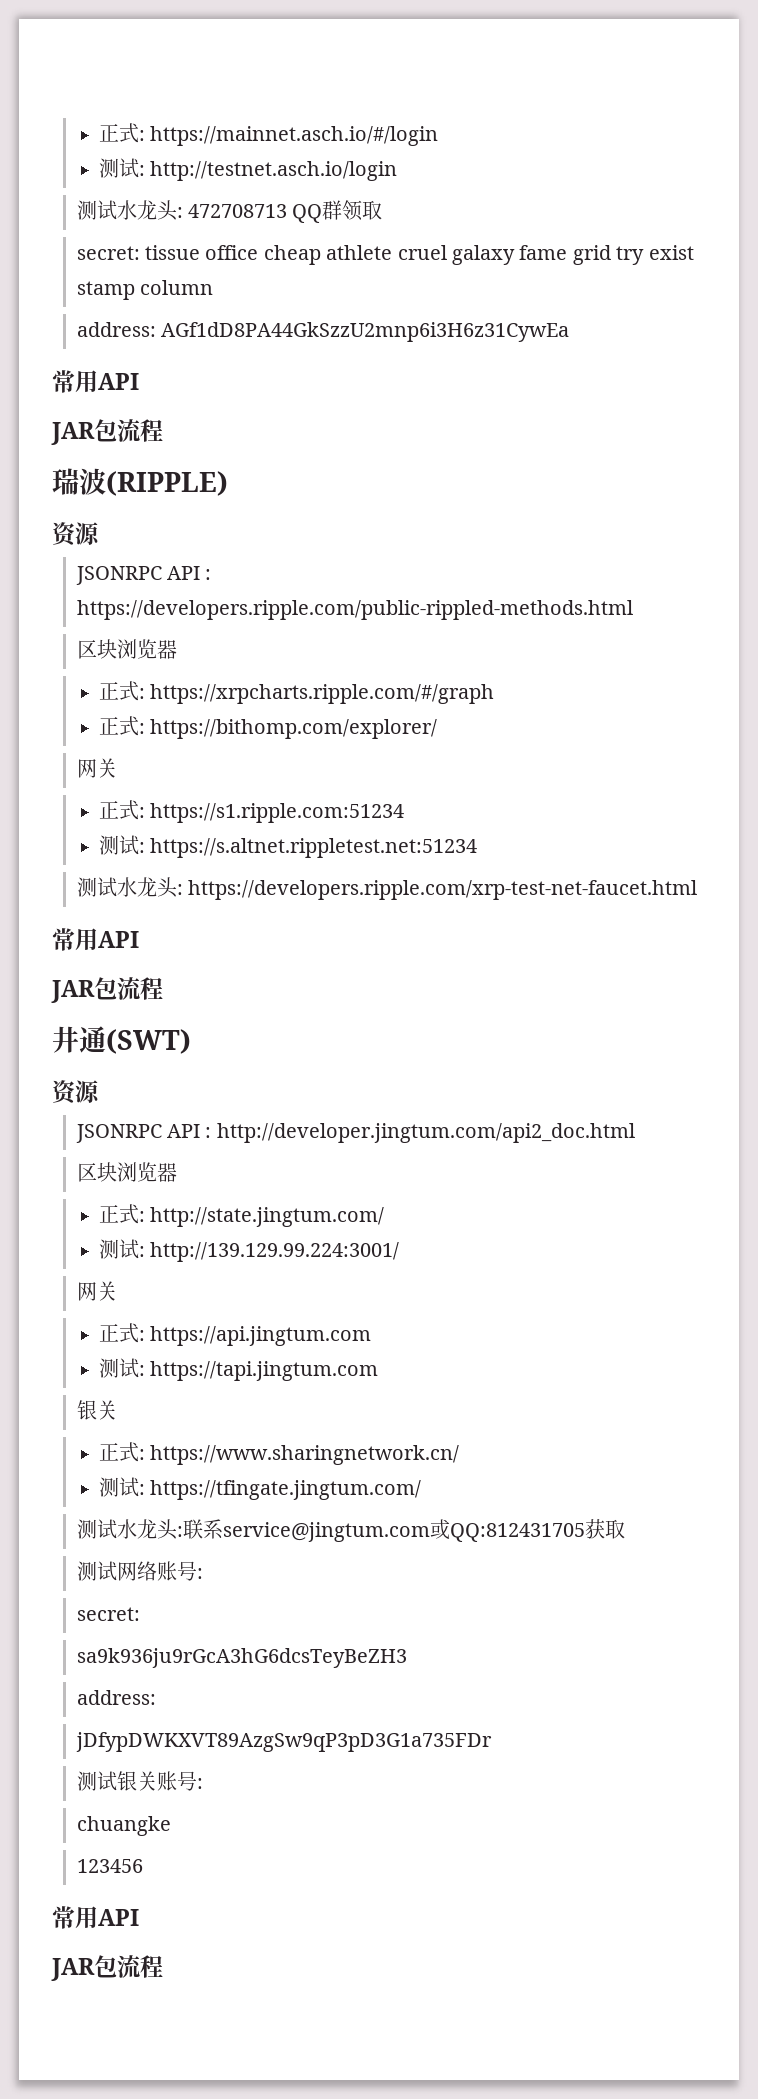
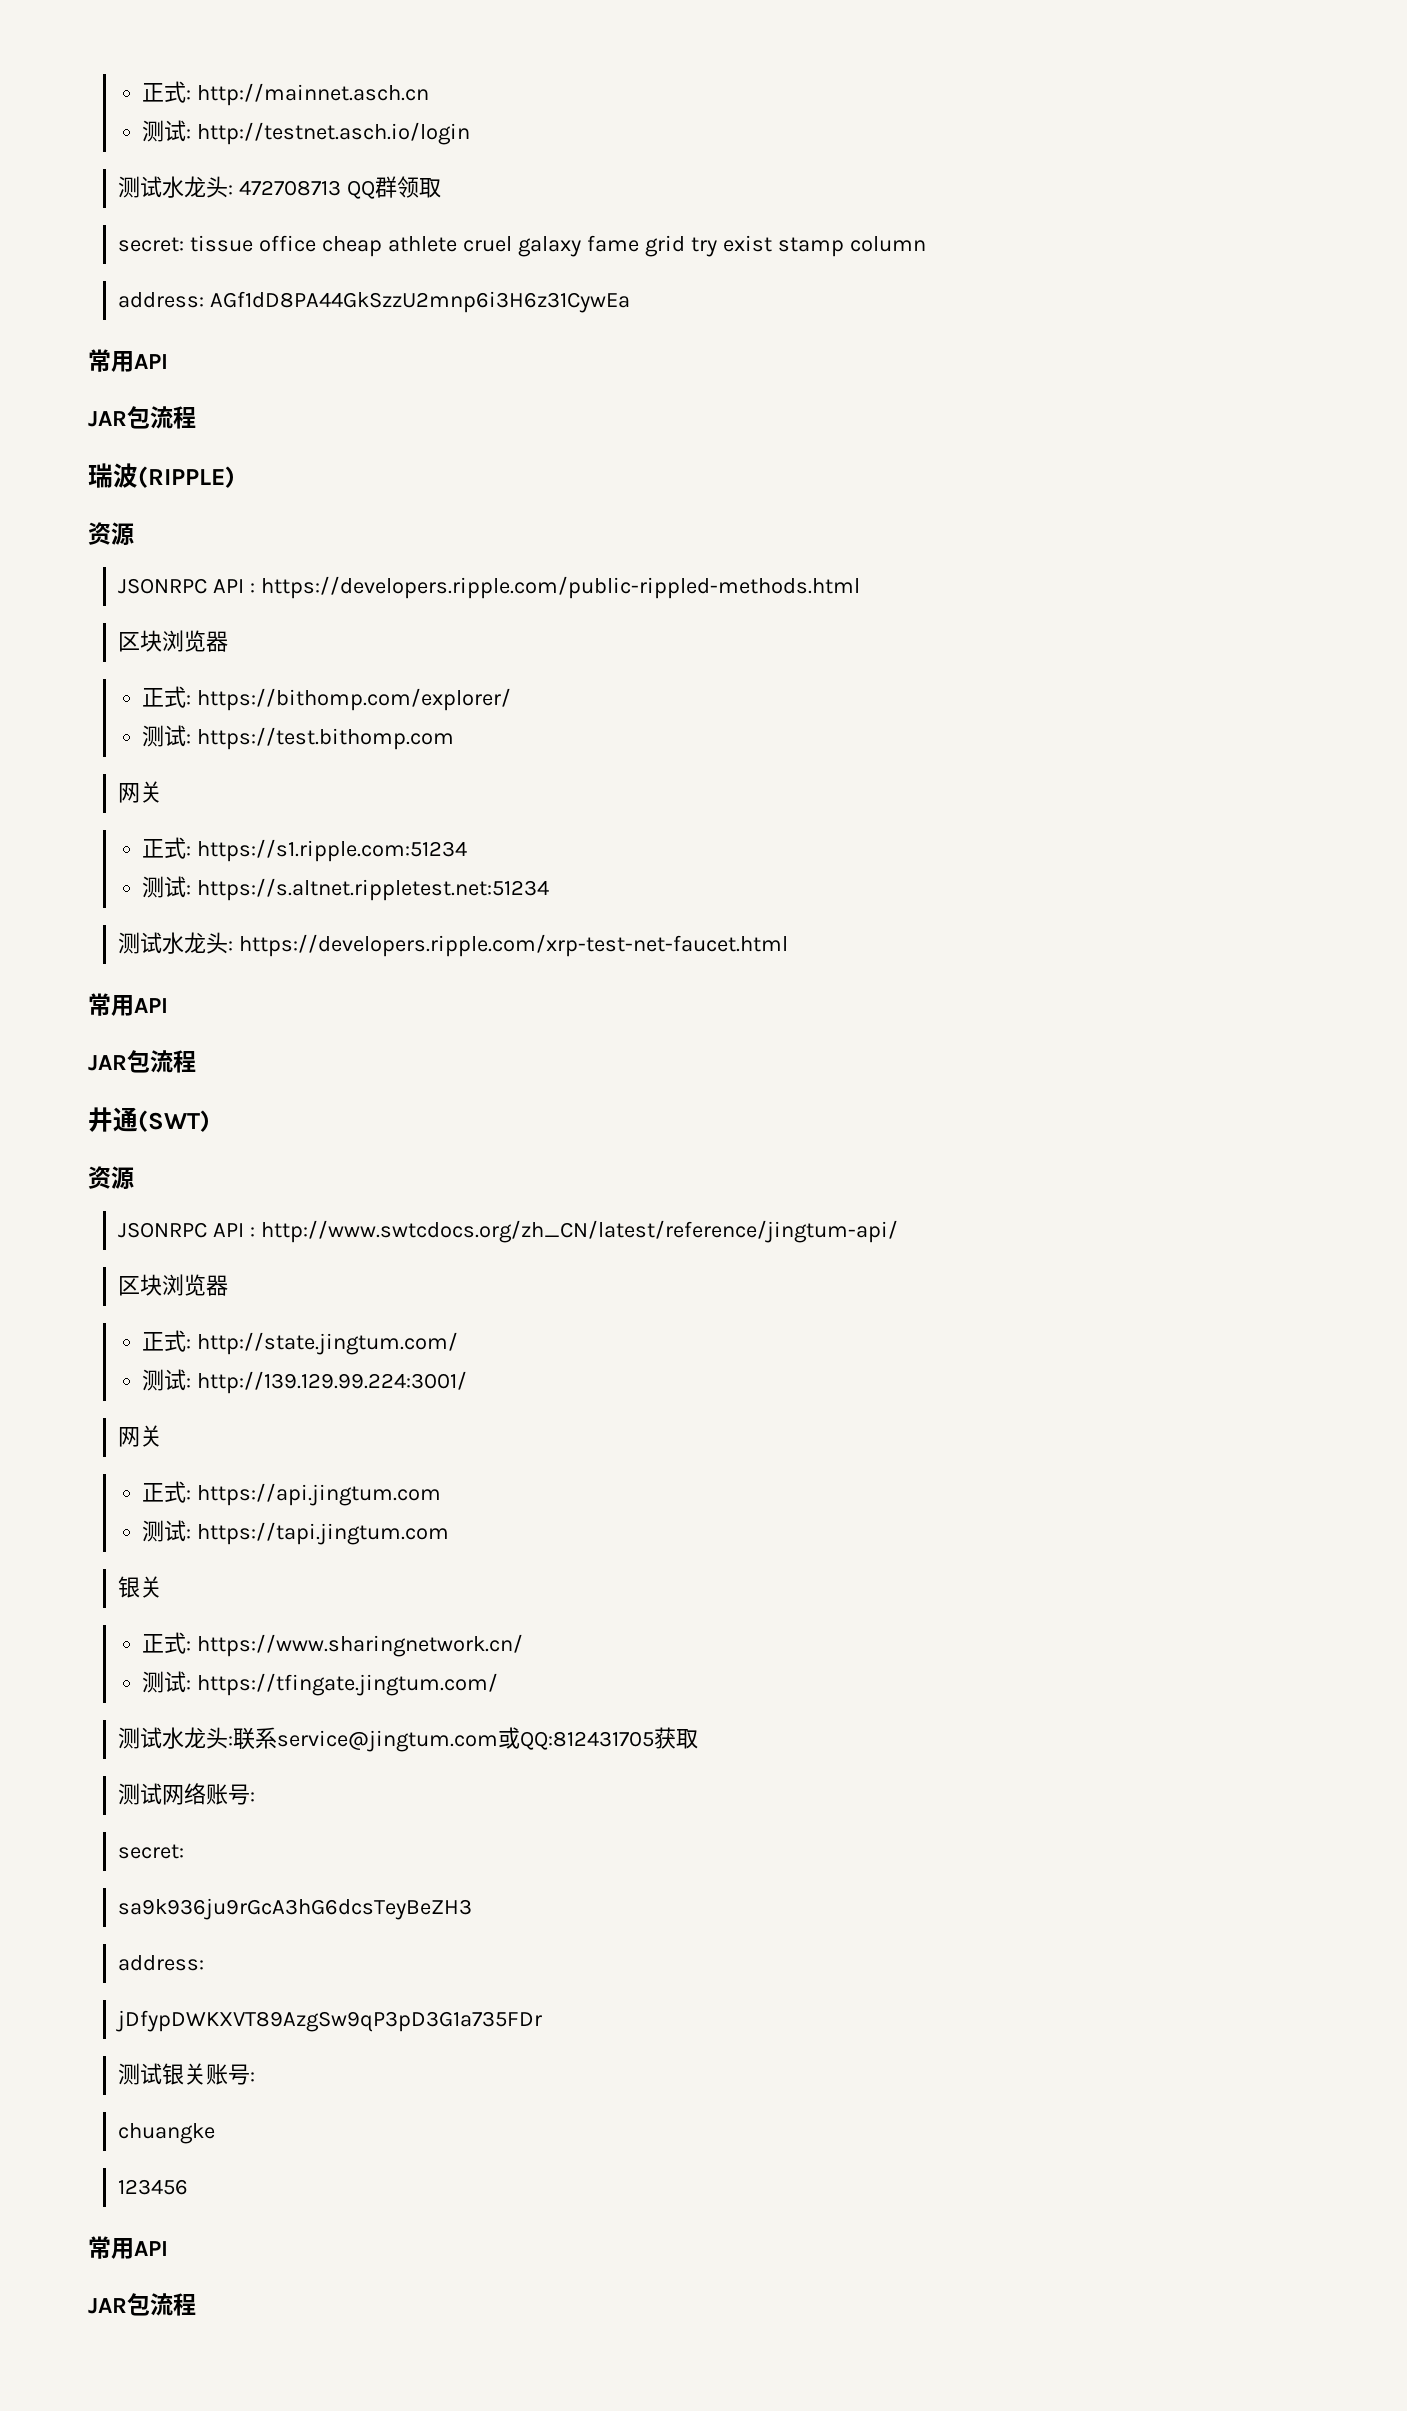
- 正式: https://mainnet.asch.io/#/login
+ 正式: http://mainnet.asch.cn
- 正式: https://xrpcharts.ripple.com/#/graph
  正式: https://bithomp.com/explorer/
+ 测试: https://test.bithomp.com
- JSONRPC API : http://developer.jingtum.com/api2_doc.html
+ JSONRPC API : http://www.swtcdocs.org/zh_CN/latest/reference/jingtum-api/

